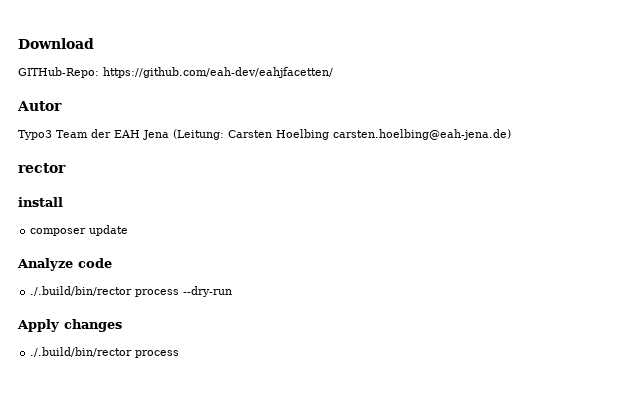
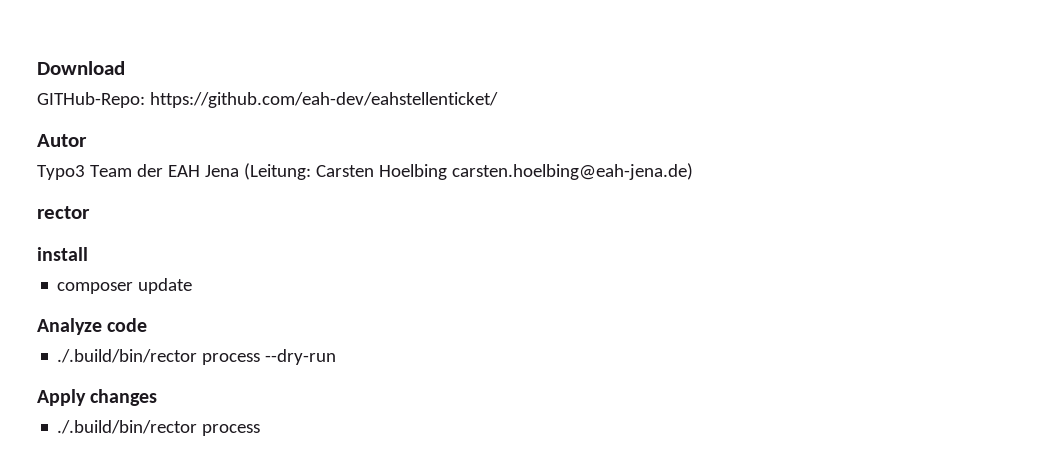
- GITHub-Repo: https://github.com/eah-dev/eahjfacetten/
+ GITHub-Repo: https://github.com/eah-dev/eahstellenticket/

